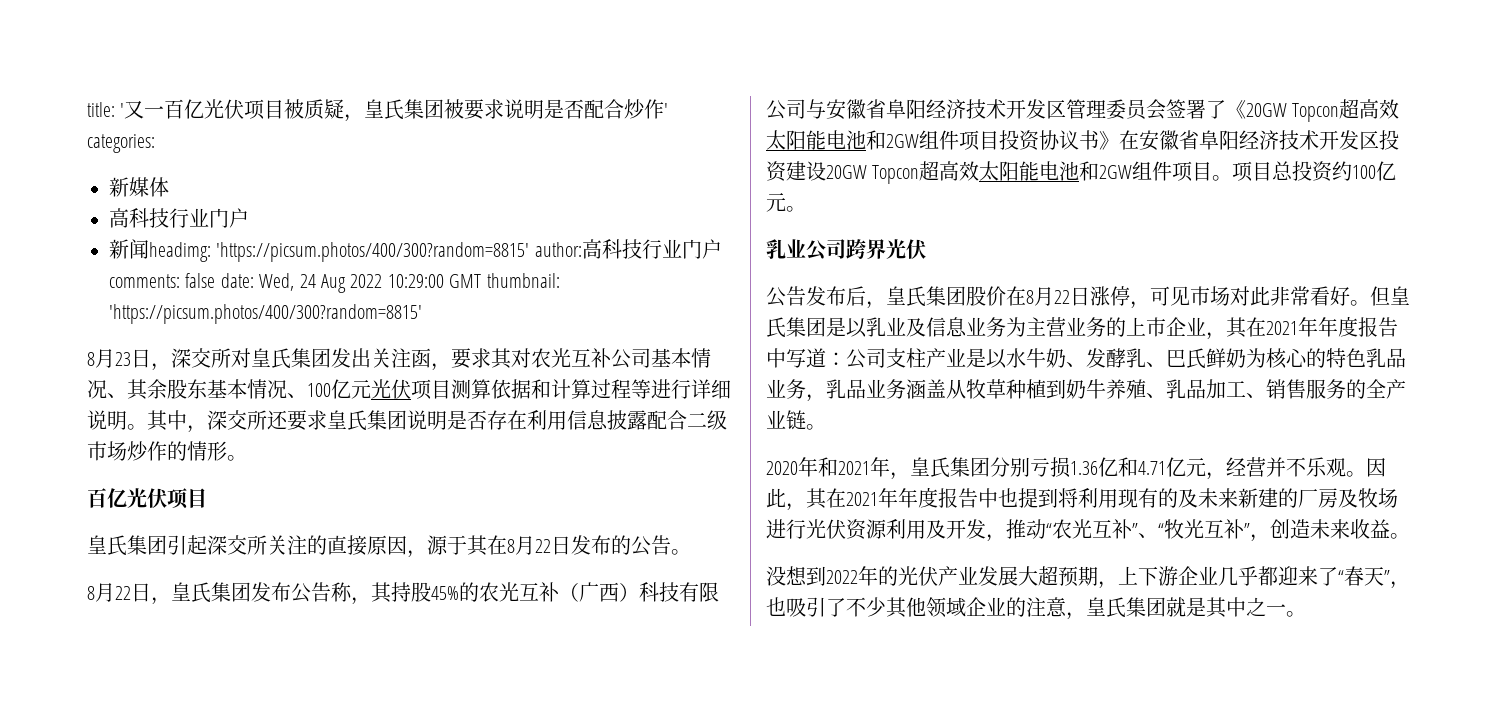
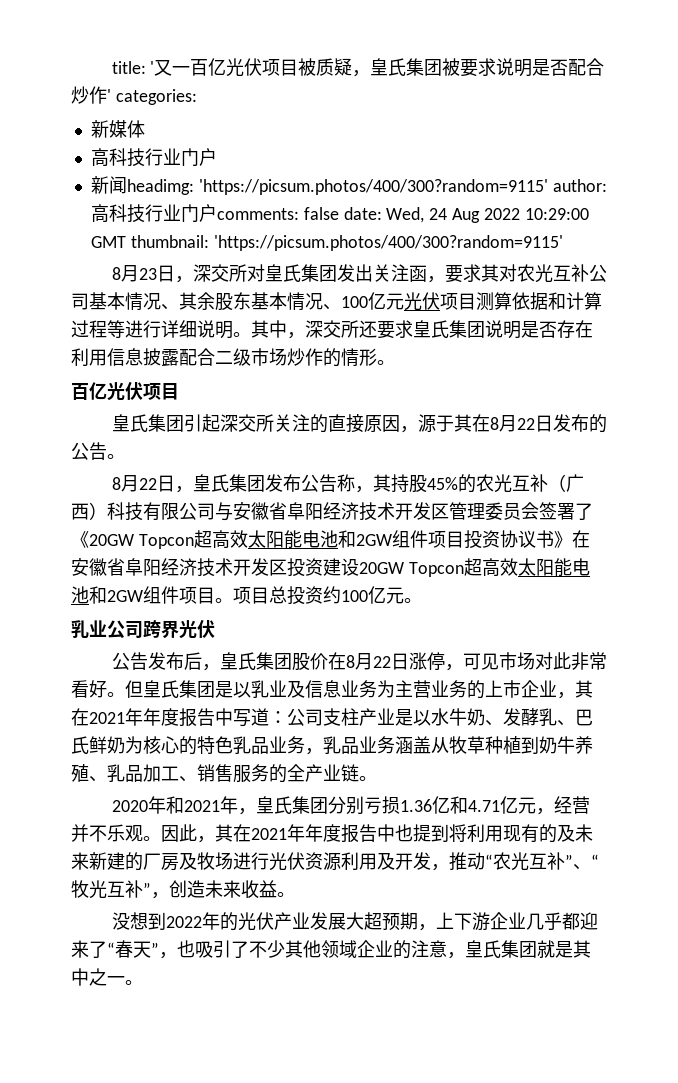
- 新闻headimg: 'https://picsum.photos/400/300?random=8815' author:高科技行业门户comments: false date: Wed, 24 Aug 2022 10:29:00 GMT thumbnail: 'https://picsum.photos/400/300?random=8815'
+ 新闻headimg: 'https://picsum.photos/400/300?random=9115' author:高科技行业门户comments: false date: Wed, 24 Aug 2022 10:29:00 GMT thumbnail: 'https://picsum.photos/400/300?random=9115'

